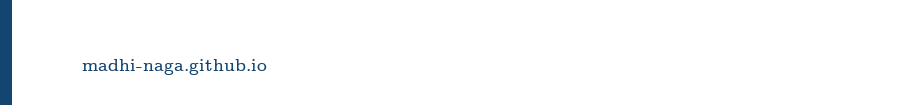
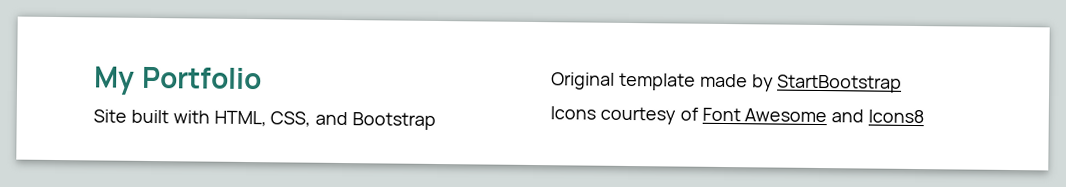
- madhi-naga.github.io
+ My Portfolio
+ Site built with HTML, CSS, and Bootstrap
+ Original template made by StartBootstrap
+ Icons courtesy of Font Awesome and Icons8

